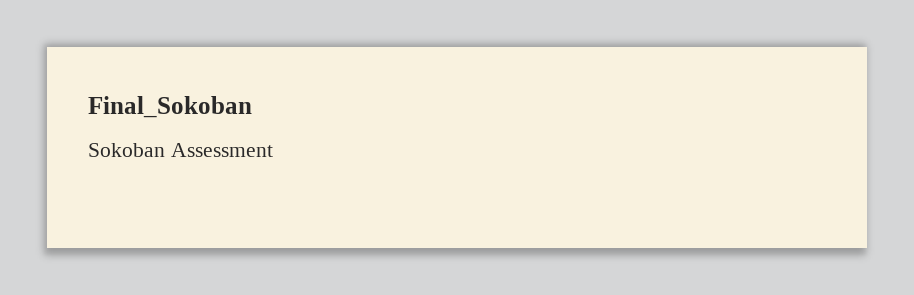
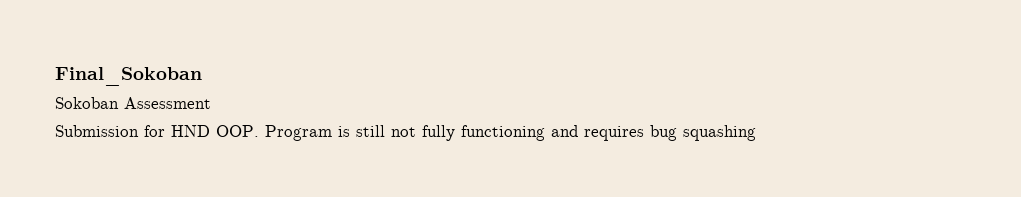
+ Submission for HND OOP. Program is still not fully functioning and requires bug squashing

